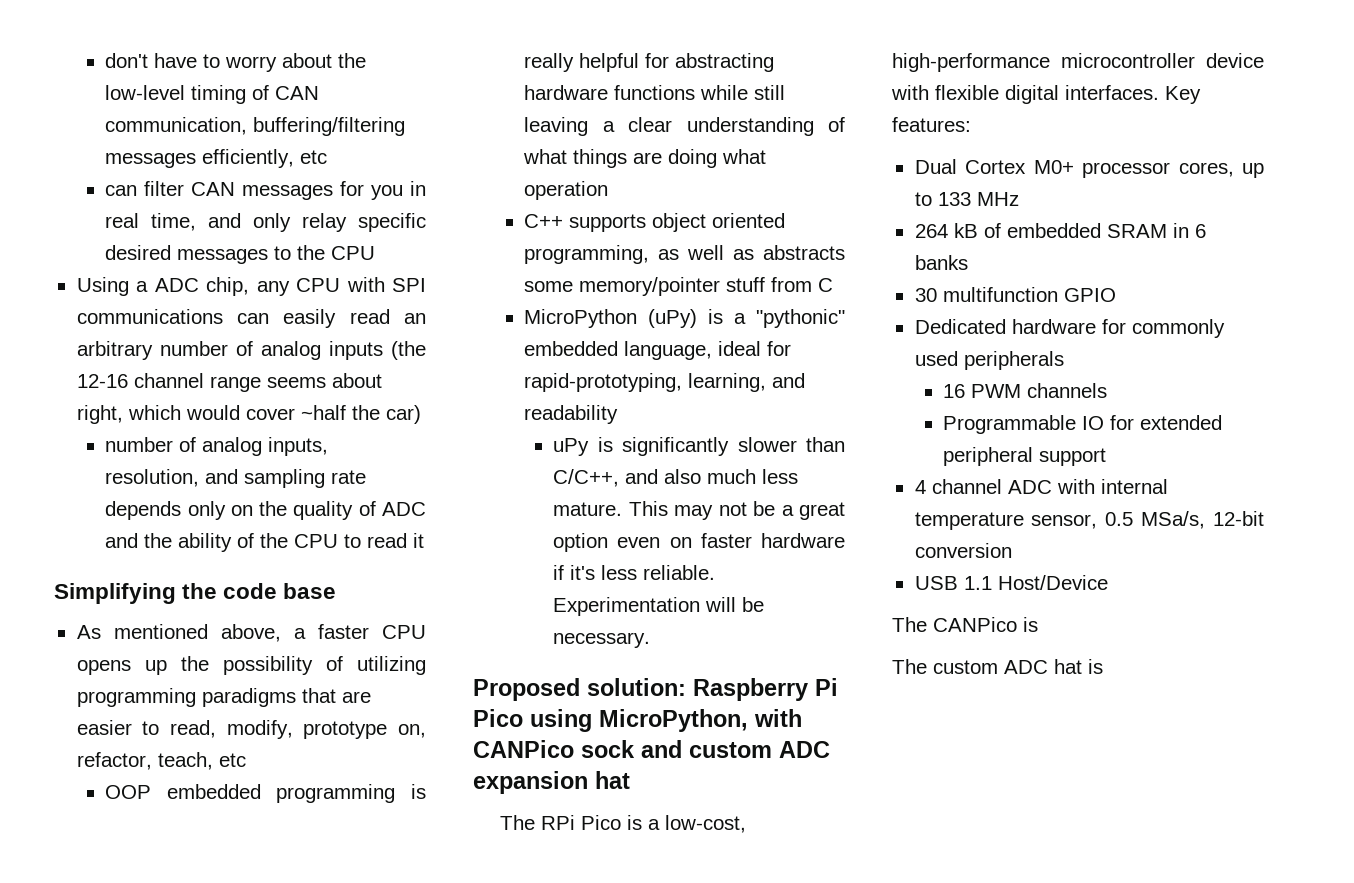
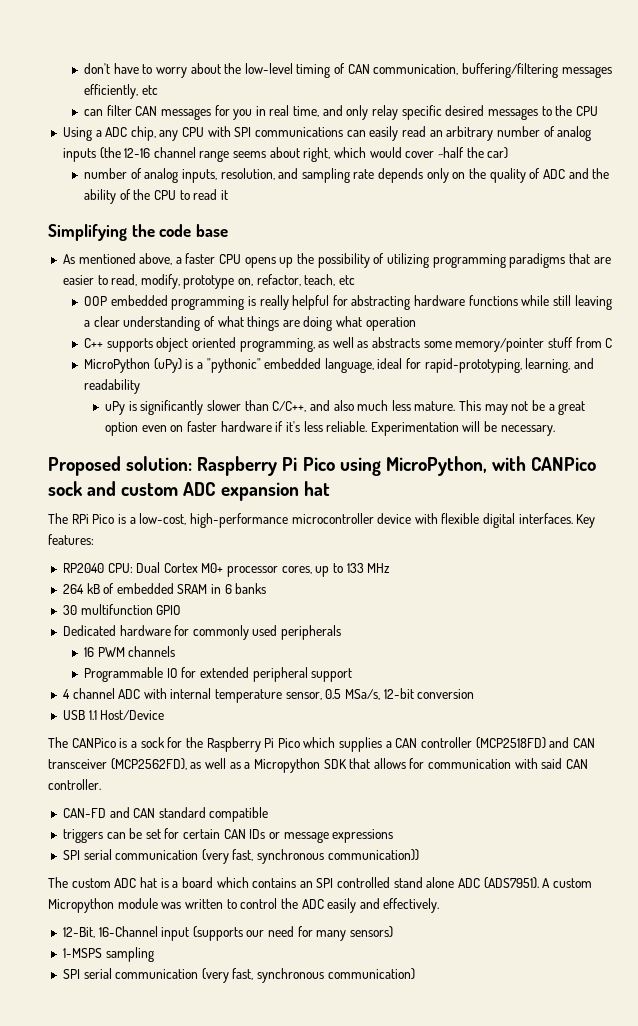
- Dual Cortex M0+ processor cores, up to 133 MHz
+ RP2040 CPU: Dual Cortex M0+ processor cores, up to 133 MHz
- The CANPico is
+ The CANPico is a sock for the Raspberry Pi Pico which supplies a CAN controller (MCP2518FD) and CAN transceiver (MCP2562FD), as well as a Micropython SDK that allows for communication with said CAN controller.
+ CAN-FD and CAN standard compatible
+ triggers can be set for certain CAN IDs or message expressions
+ SPI serial communication (very fast, synchronous communication))
- The custom ADC hat is
+ The custom ADC hat is a board which contains an SPI controlled stand alone ADC (ADS7951). A custom Micropython module was written to control the ADC easily and effectively.
+ 12-Bit, 16-Channel input (supports our need for many sensors)
+ 1-MSPS sampling
+ SPI serial communication (very fast, synchronous communication)

